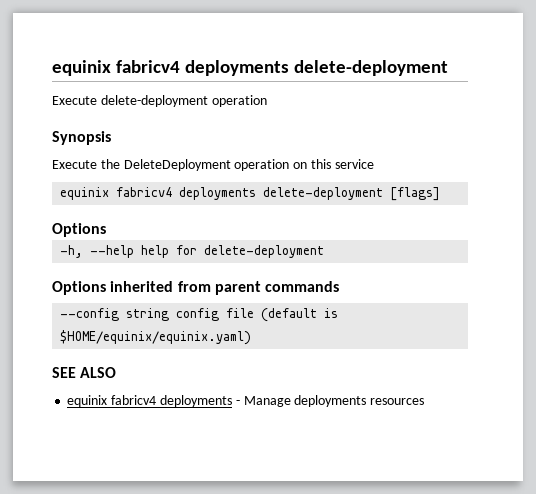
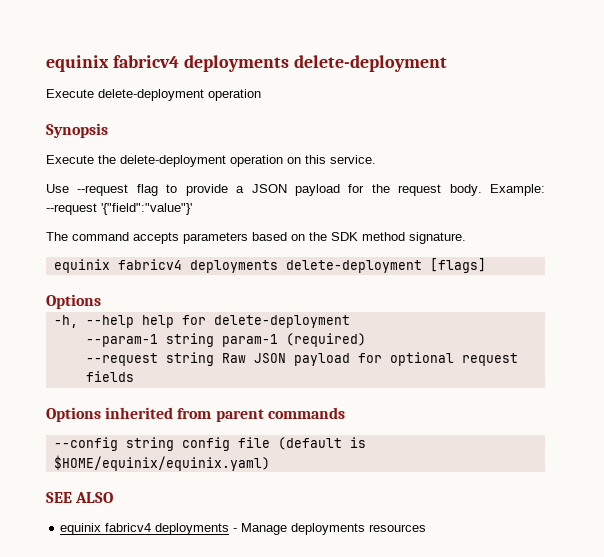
- Execute the DeleteDeployment operation on this service
+ Execute the delete-deployment operation on this service.
+ Use --request flag to provide a JSON payload for the request body. Example: --request '{"field":"value"}'
+ The command accepts parameters based on the SDK method signature.
+ --param-1 string param-1 (required)
+ --request string Raw JSON payload for optional request fields

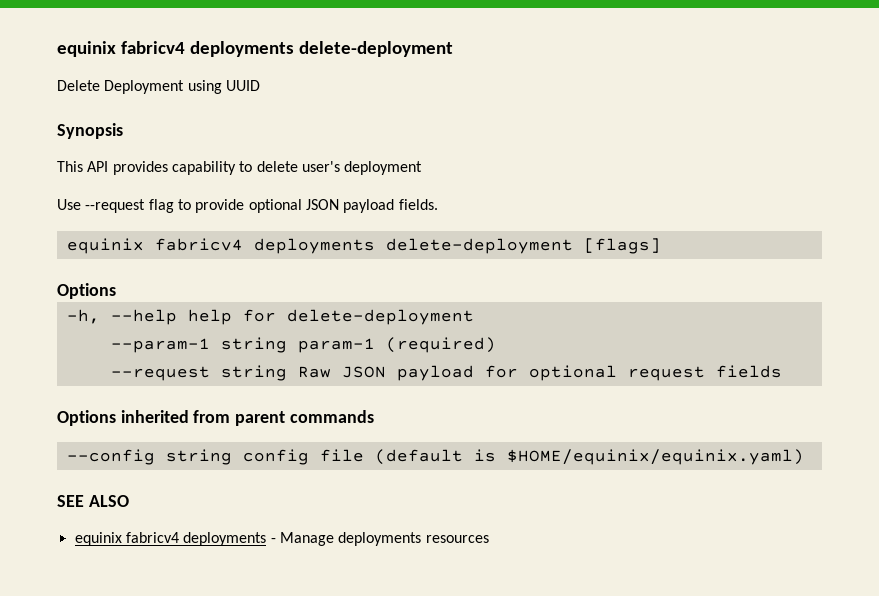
- Execute delete-deployment operation
+ Delete Deployment using UUID
  Synopsis
- Execute the delete-deployment operation on this service.
+ This API provides capability to delete user's deployment
- Use --request flag to provide a JSON payload for the request body. Example: --request '{"field":"value"}'
- The command accepts parameters based on the SDK method signature.
+ Use --request flag to provide optional JSON payload fields.

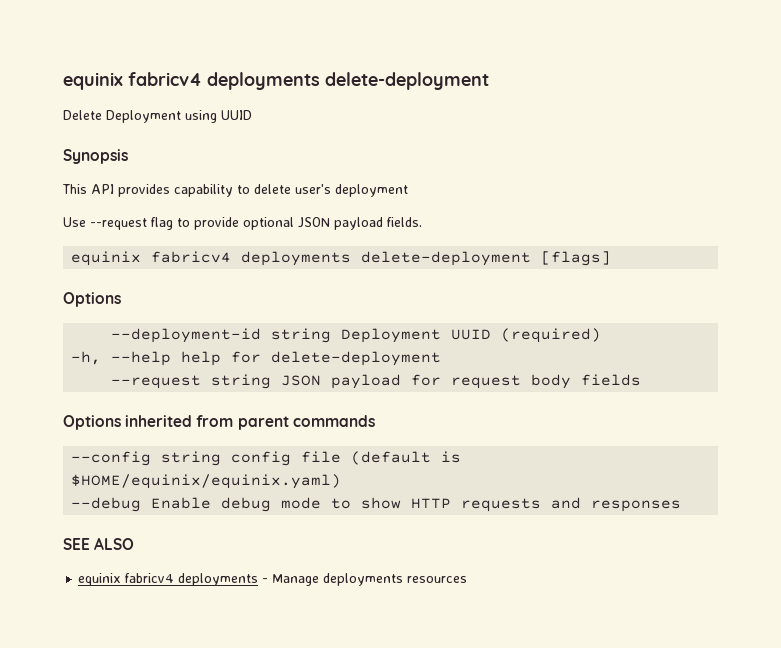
+ --deployment-id string Deployment UUID (required)
- --param-1 string param-1 (required)
- --request string Raw JSON payload for optional request fields
+ --request string JSON payload for request body fields
+ --debug Enable debug mode to show HTTP requests and responses

